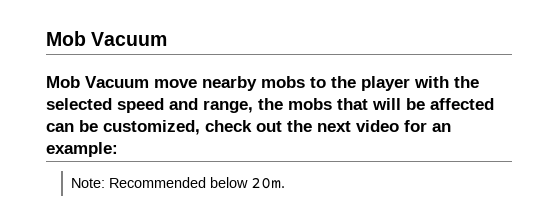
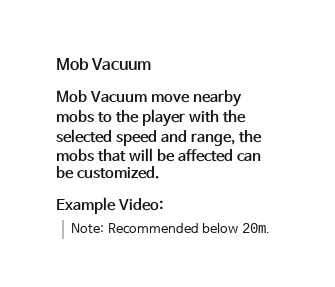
- Mob Vacuum move nearby mobs to the player with the selected speed and range, the mobs that will be affected can be customized, check out the next video for an example:
+ Mob Vacuum move nearby mobs to the player with the selected speed and range, the mobs that will be affected can be customized.
+ Example Video:

